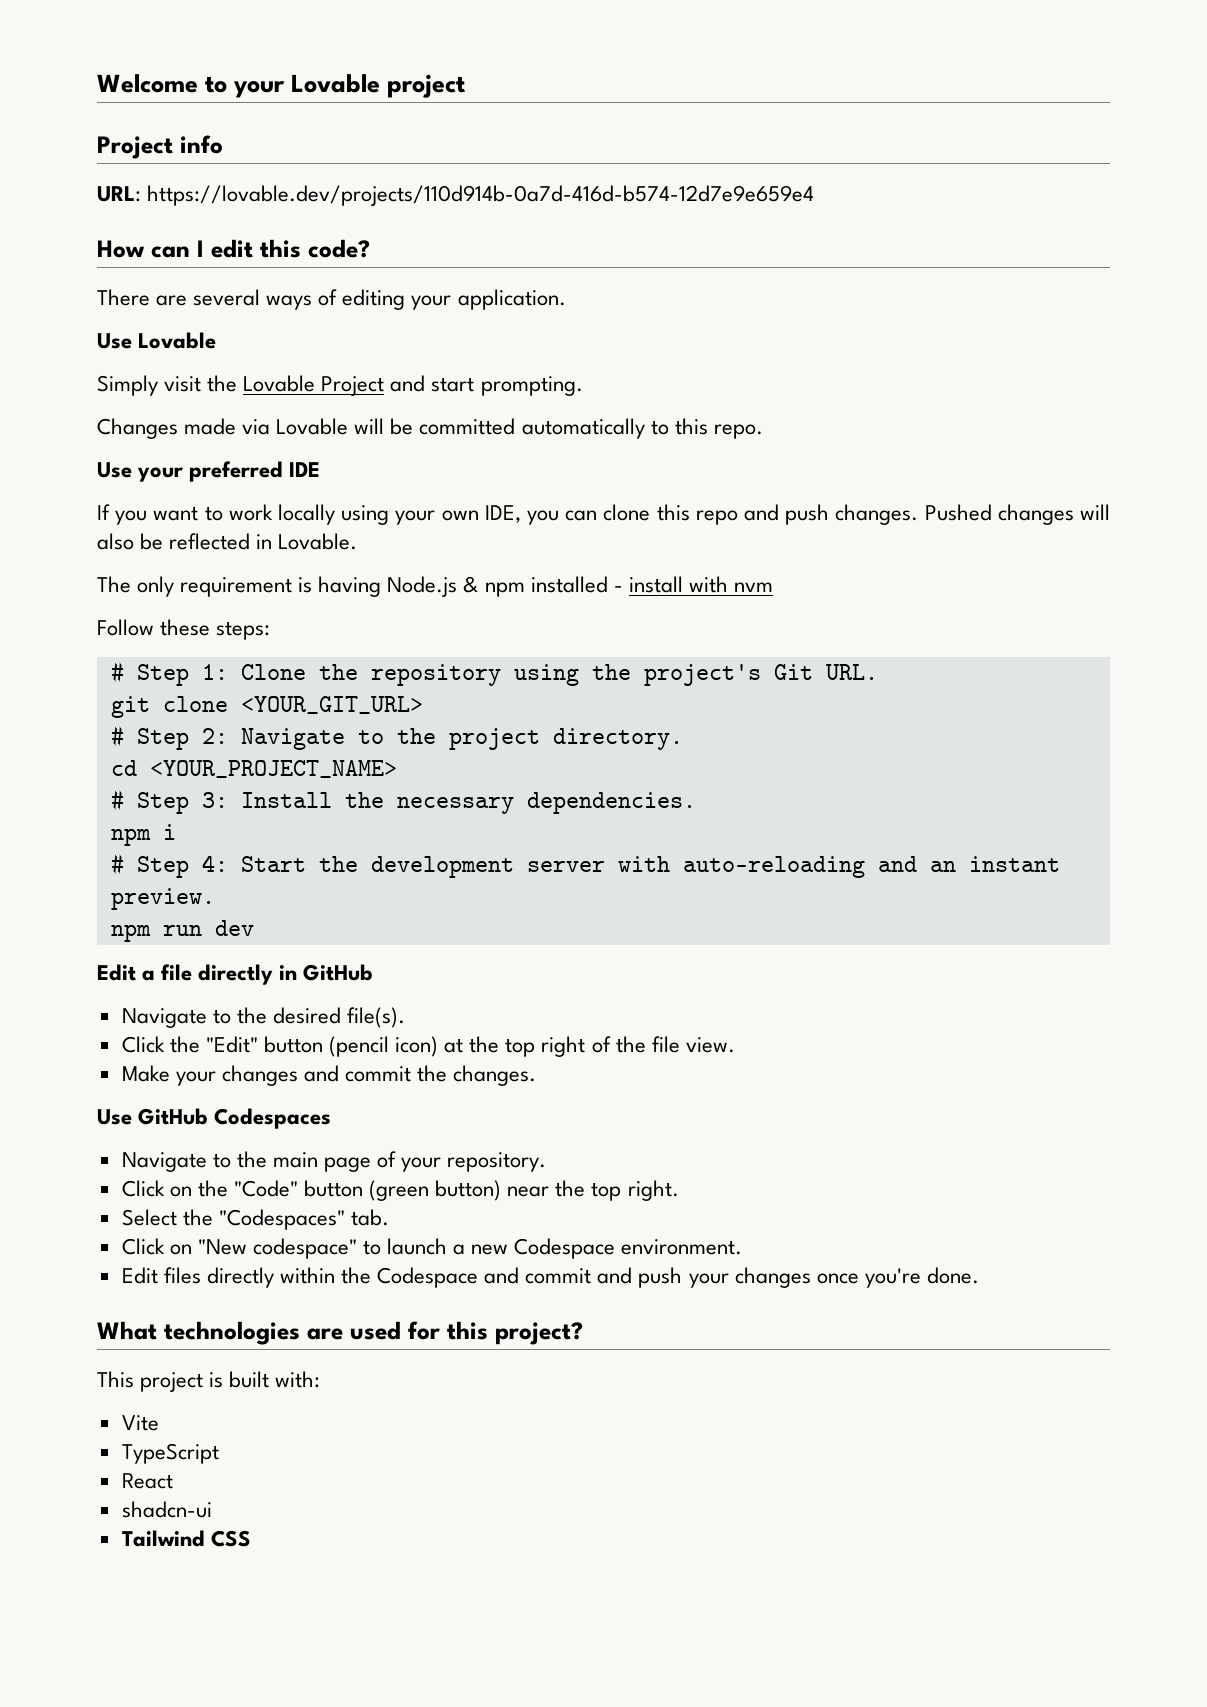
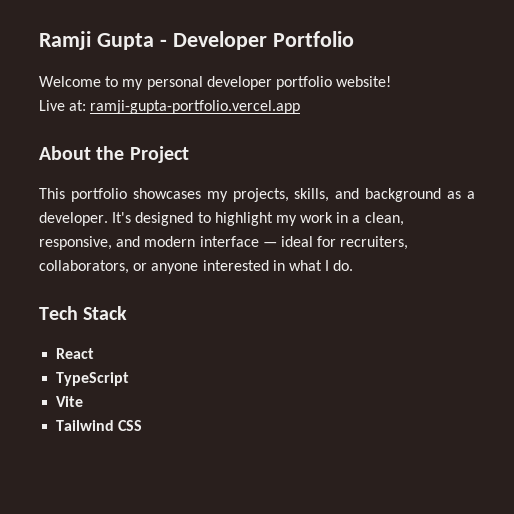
- Welcome to your Lovable project
- Project info
- URL: https://lovable.dev/projects/110d914b-0a7d-416d-b574-12d7e9e659e4
- How can I edit this code?
- There are several ways of editing your application.
- Use Lovable
- Simply visit the Lovable Project and start prompting.
- Changes made via Lovable will be committed automatically to this repo.
- Use your preferred IDE
- If you want to work locally using your own IDE, you can clone this repo and push changes. Pushed changes will also be reflected in Lovable.
- The only requirement is having Node.js & npm installed - install with nvm
- Follow these steps:
- # Step 1: Clone the repository using the project's Git URL.
- git clone <YOUR_GIT_URL>
- # Step 2: Navigate to the project directory.
- cd <YOUR_PROJECT_NAME>
- # Step 3: Install the necessary dependencies.
- npm i
- # Step 4: Start the development server with auto-reloading and an instant preview.
- npm run dev
- Edit a file directly in GitHub
- Navigate to the desired file(s).
- Click the "Edit" button (pencil icon) at the top right of the file view.
- Make your changes and commit the changes.
- Use GitHub Codespaces
- Navigate to the main page of your repository.
- Click on the "Code" button (green button) near the top right.
- Select the "Codespaces" tab.
- Click on "New codespace" to launch a new Codespace environment.
- Edit files directly within the Codespace and commit and push your changes once you're done.
- What technologies are used for this project?
- This project is built with:
+ Ramji Gupta - Developer Portfolio
+ Welcome to my personal developer portfolio website!
+ Live at: ramji-gupta-portfolio.vercel.app
+ About the Project
+ This portfolio showcases my projects, skills, and background as a developer. It's designed to highlight my work in a clean, responsive, and modern interface — ideal for recruiters, collaborators, or anyone interested in what I do.
+ Tech Stack
+ React
+ TypeScript
  Vite
- TypeScript
- React
- shadcn-ui

